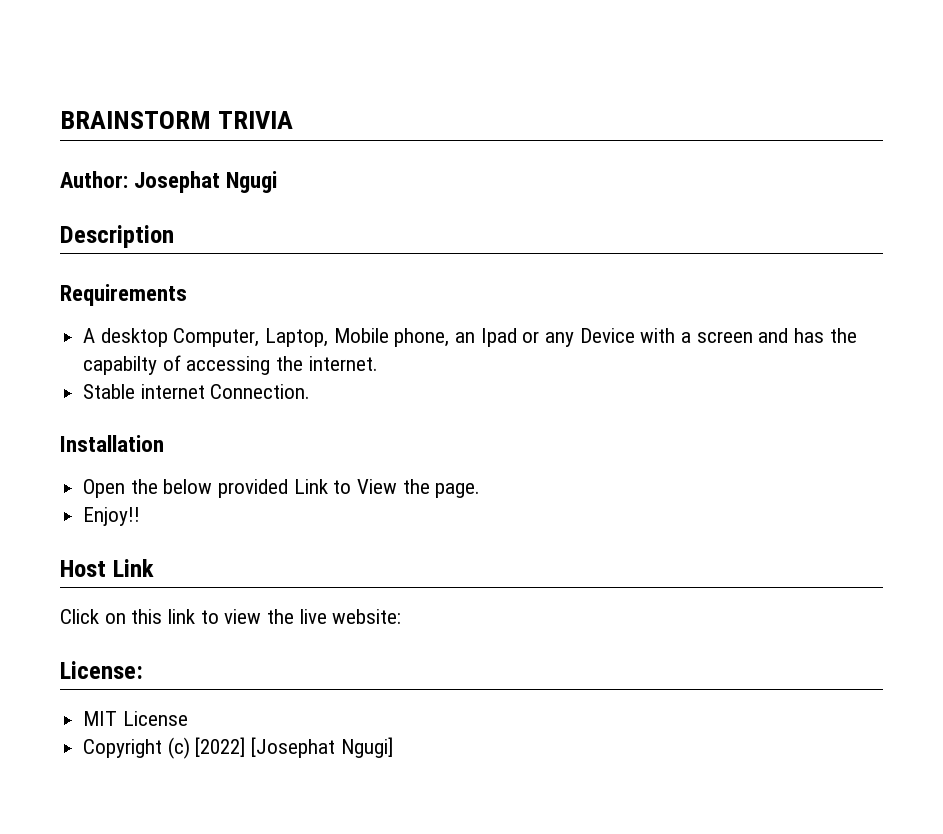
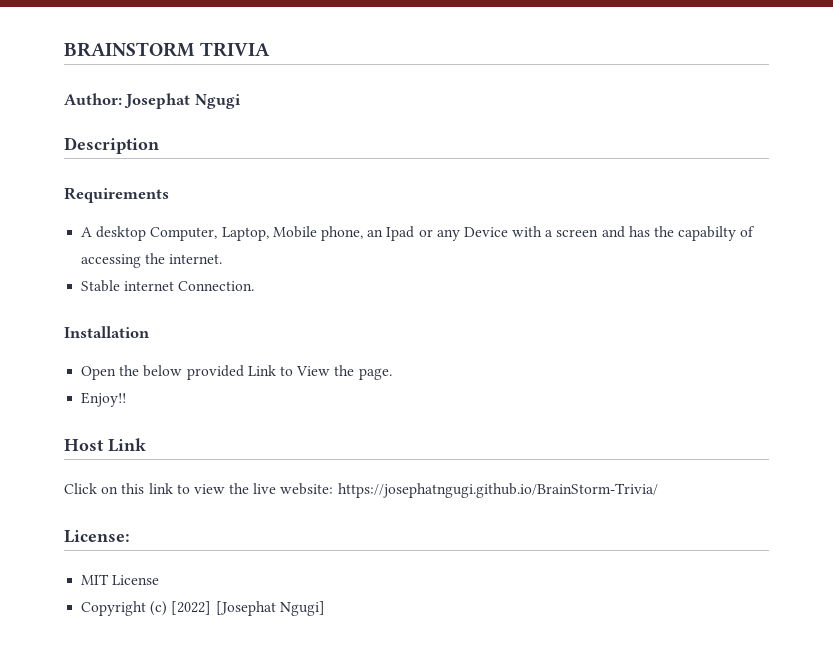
- Click on this link to view the live website:
+ Click on this link to view the live website: https://josephatngugi.github.io/BrainStorm-Trivia/

